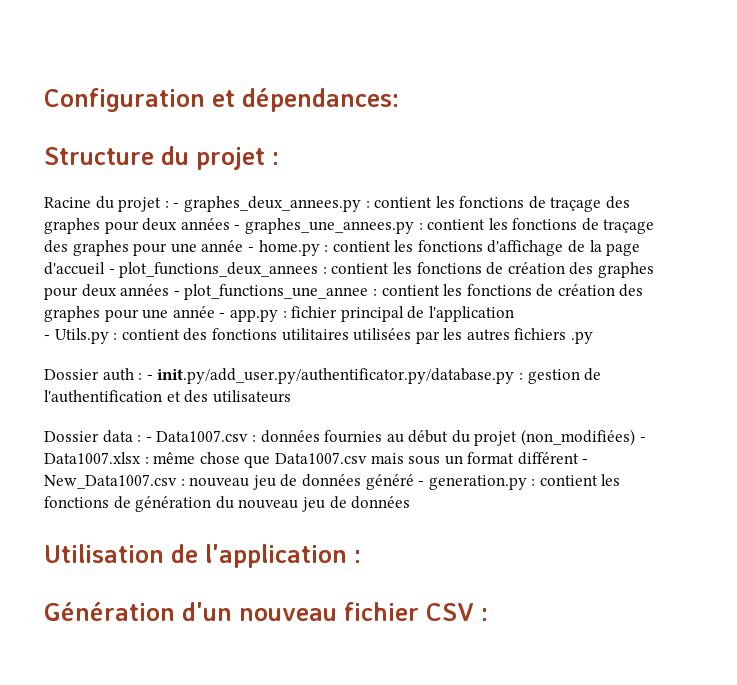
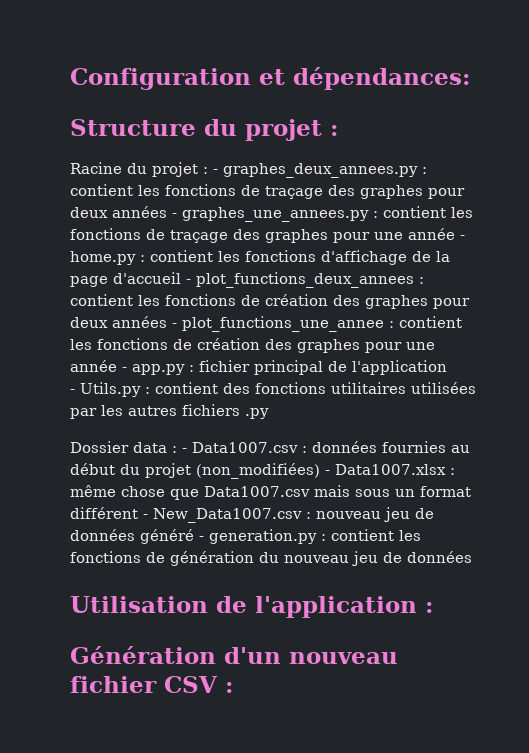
- Dossier auth : - init.py/add_user.py/authentificator.py/database.py : gestion de l'authentification et des utilisateurs

